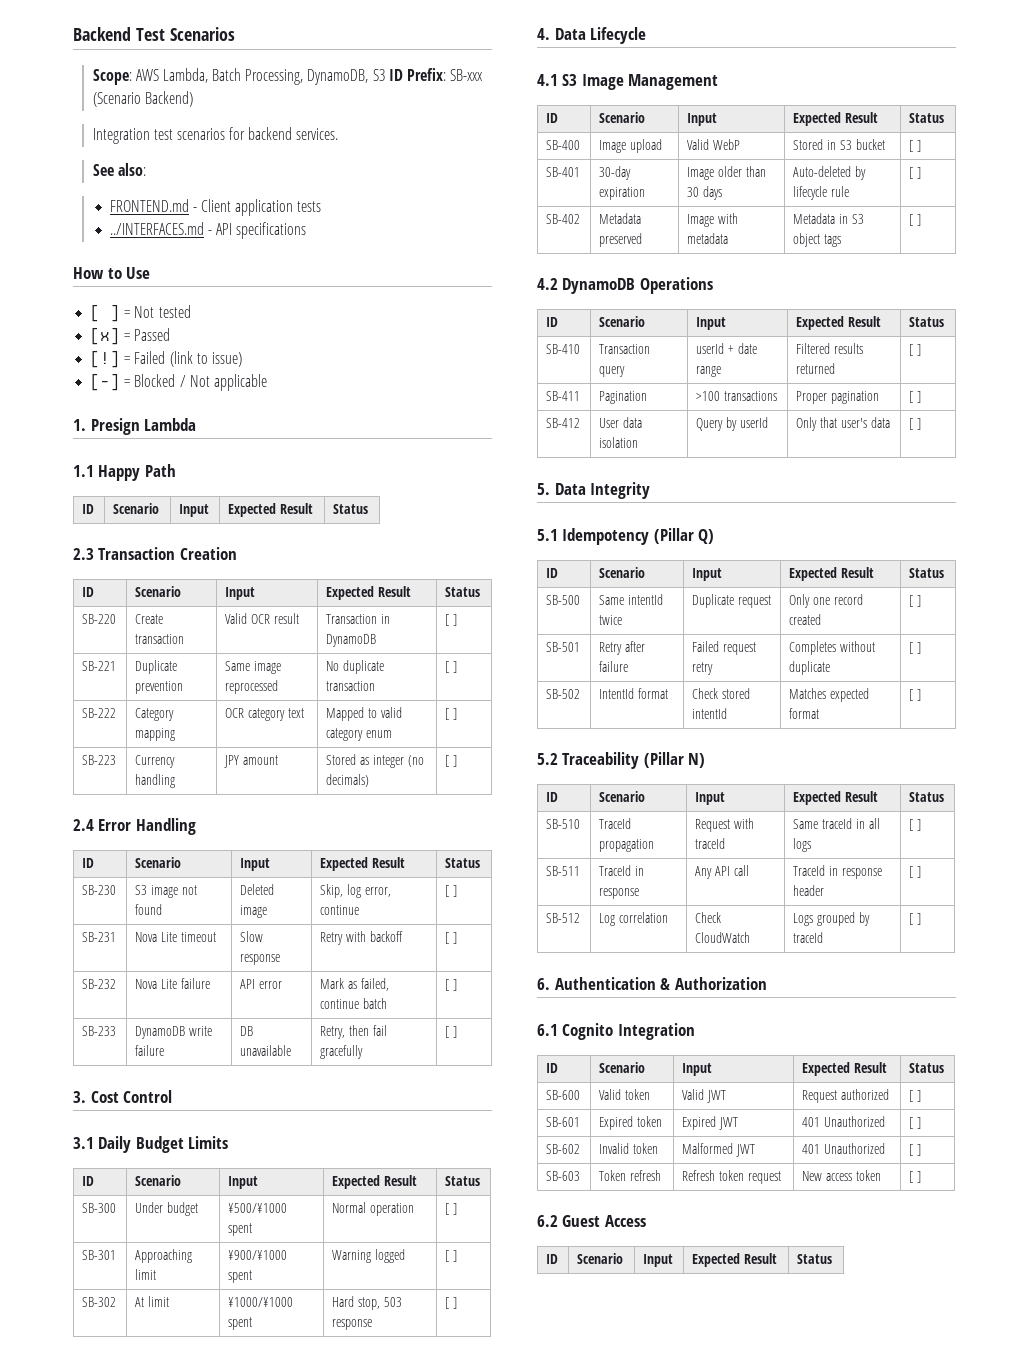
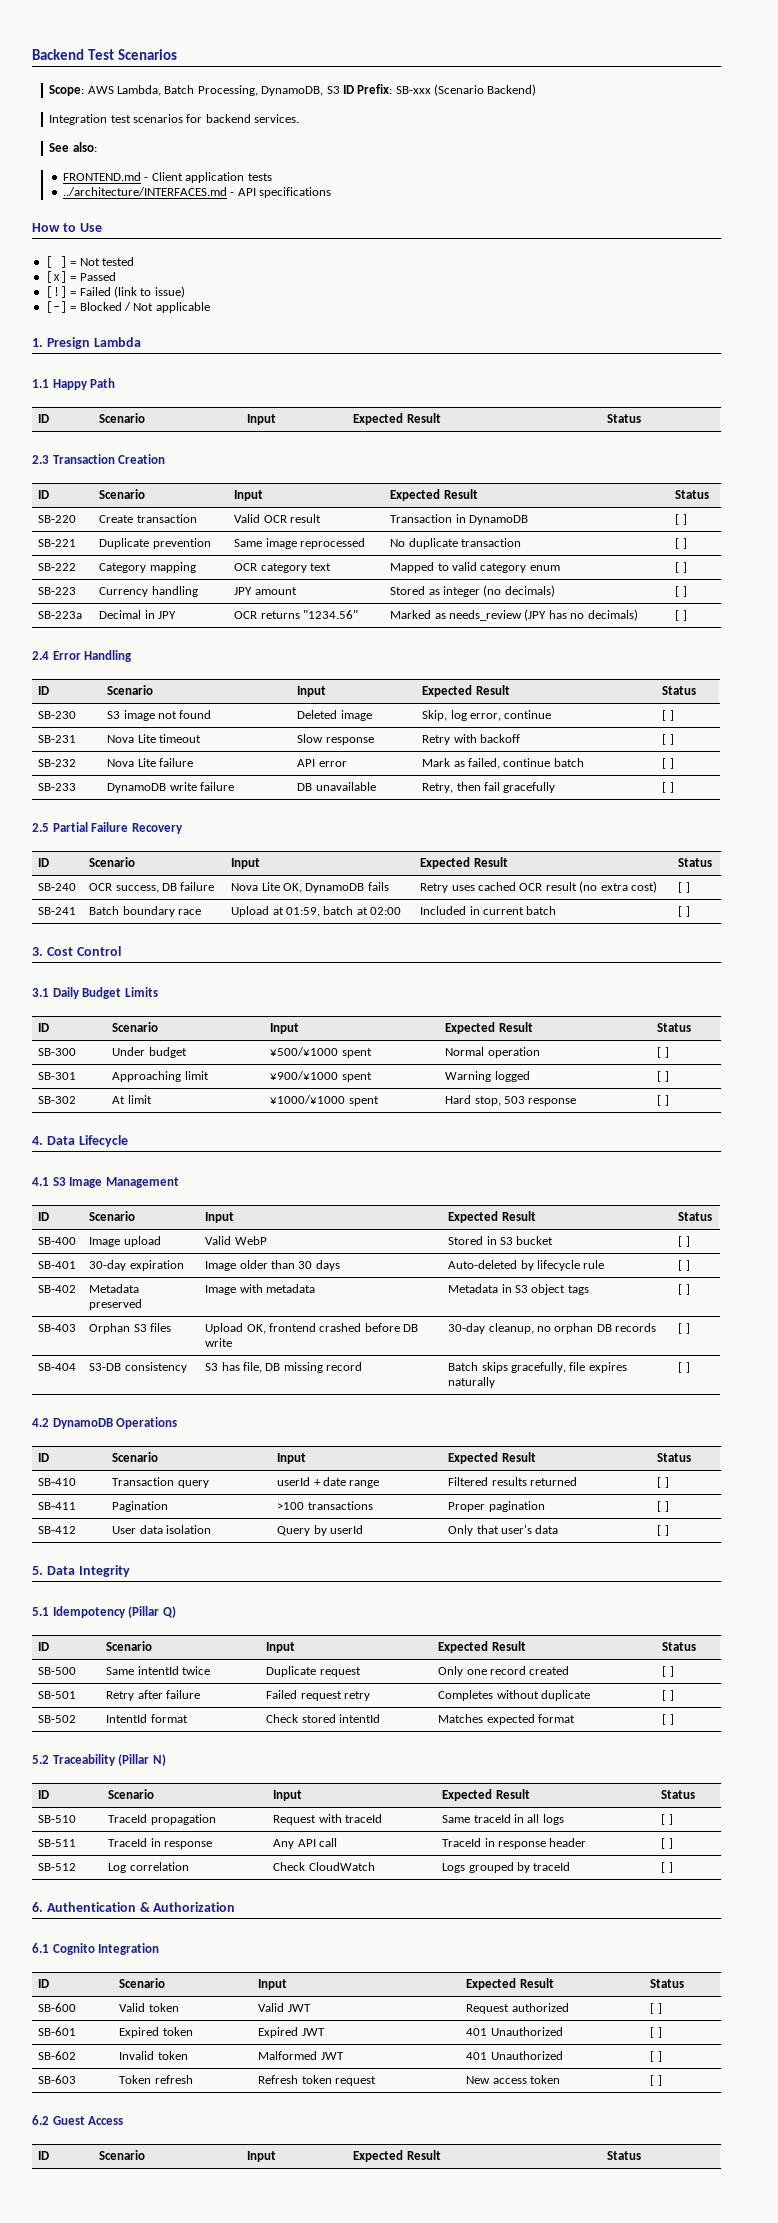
- ../INTERFACES.md - API specifications
+ ../architecture/INTERFACES.md - API specifications
+ SB-223a | Decimal in JPY | OCR returns "1234.56" | Marked as needs_review (JPY has no decimals) | [ ]
+ 2.5 Partial Failure Recovery
+ ID | Scenario | Input | Expected Result | Status
+ SB-240 | OCR success, DB failure | Nova Lite OK, DynamoDB fails | Retry uses cached OCR result (no extra cost) | [ ]
+ SB-241 | Batch boundary race | Upload at 01:59, batch at 02:00 | Included in current batch | [ ]
+ SB-403 | Orphan S3 files | Upload OK, frontend crashed before DB write | 30-day cleanup, no orphan DB records | [ ]
+ SB-404 | S3-DB consistency | S3 has file, DB missing record | Batch skips gracefully, file expires naturally | [ ]

